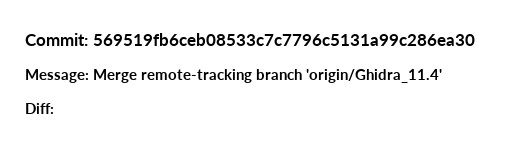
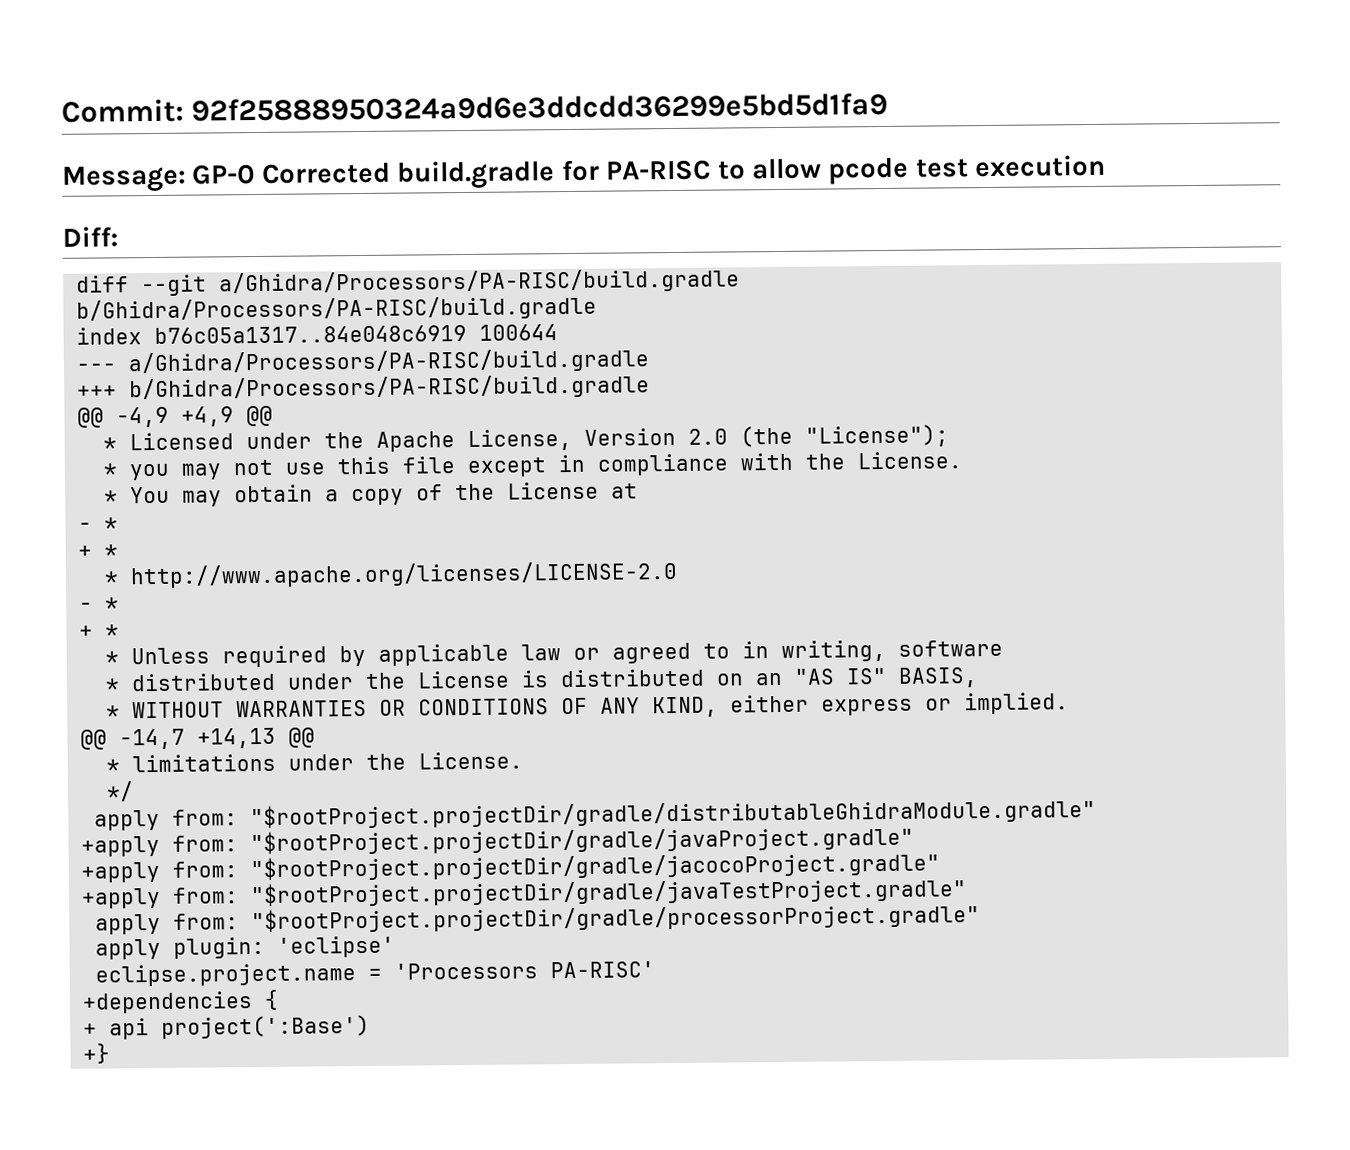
- Commit: 569519fb6ceb08533c7c7796c5131a99c286ea30
+ Commit: 92f25888950324a9d6e3ddcdd36299e5bd5d1fa9
- Message: Merge remote-tracking branch 'origin/Ghidra_11.4'
+ Message: GP-0 Corrected build.gradle for PA-RISC to allow pcode test execution
  Diff:
+ diff --git a/Ghidra/Processors/PA-RISC/build.gradle b/Ghidra/Processors/PA-RISC/build.gradle
+ index b76c05a1317..84e048c6919 100644
+ --- a/Ghidra/Processors/PA-RISC/build.gradle
+ +++ b/Ghidra/Processors/PA-RISC/build.gradle
+ @@ -4,9 +4,9 @@
+ * Licensed under the Apache License, Version 2.0 (the "License");
+ * you may not use this file except in compliance with the License.
+ * You may obtain a copy of the License at
+ - *
+ + *
+ * http://www.apache.org/licenses/LICENSE-2.0
+ - *
+ + *
+ * Unless required by applicable law or agreed to in writing, software
+ * distributed under the License is distributed on an "AS IS" BASIS,
+ * WITHOUT WARRANTIES OR CONDITIONS OF ANY KIND, either express or implied.
+ @@ -14,7 +14,13 @@
+ * limitations under the License.
+ */
+ apply from: "$rootProject.projectDir/gradle/distributableGhidraModule.gradle"
+ +apply from: "$rootProject.projectDir/gradle/javaProject.gradle"
+ +apply from: "$rootProject.projectDir/gradle/jacocoProject.gradle"
+ +apply from: "$rootProject.projectDir/gradle/javaTestProject.gradle"
+ apply from: "$rootProject.projectDir/gradle/processorProject.gradle"
+ apply plugin: 'eclipse'
+ eclipse.project.name = 'Processors PA-RISC'
+ +dependencies {
+ + api project(':Base')
+ +}

